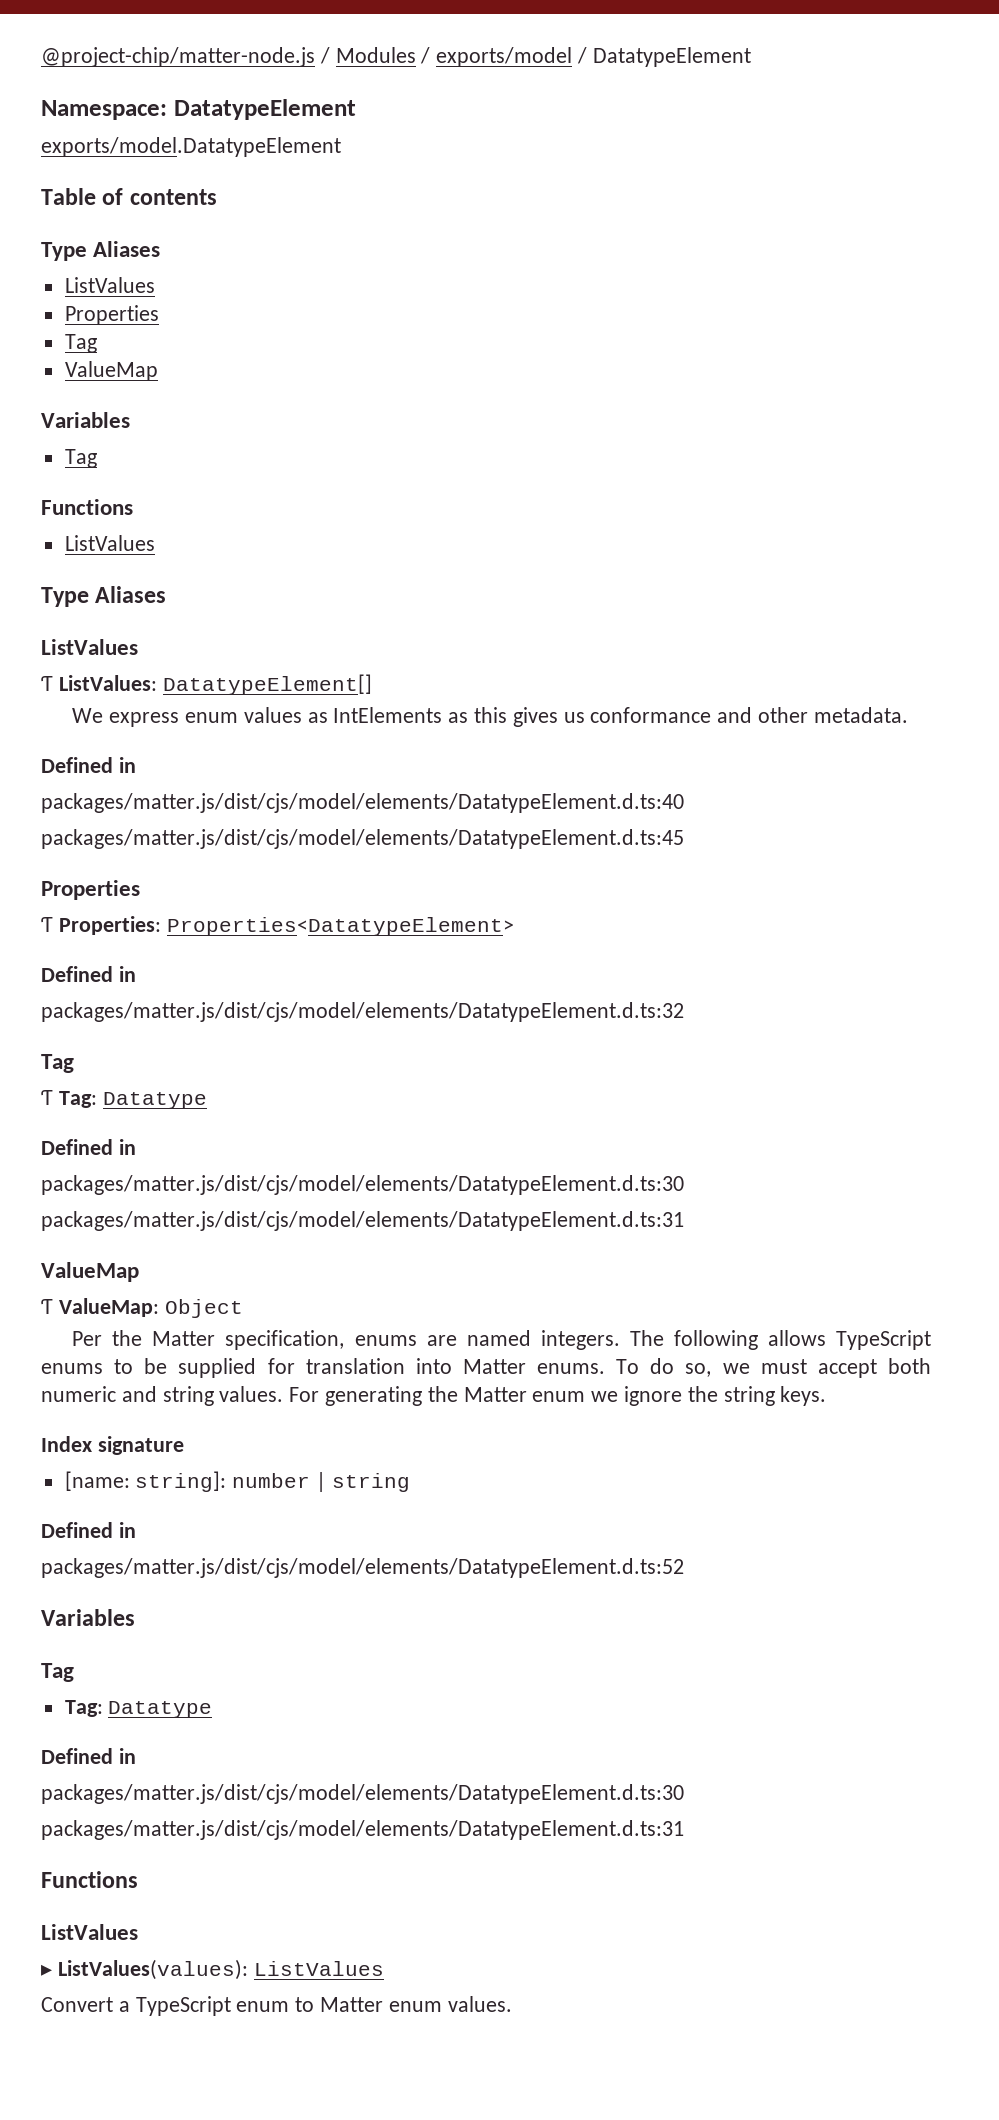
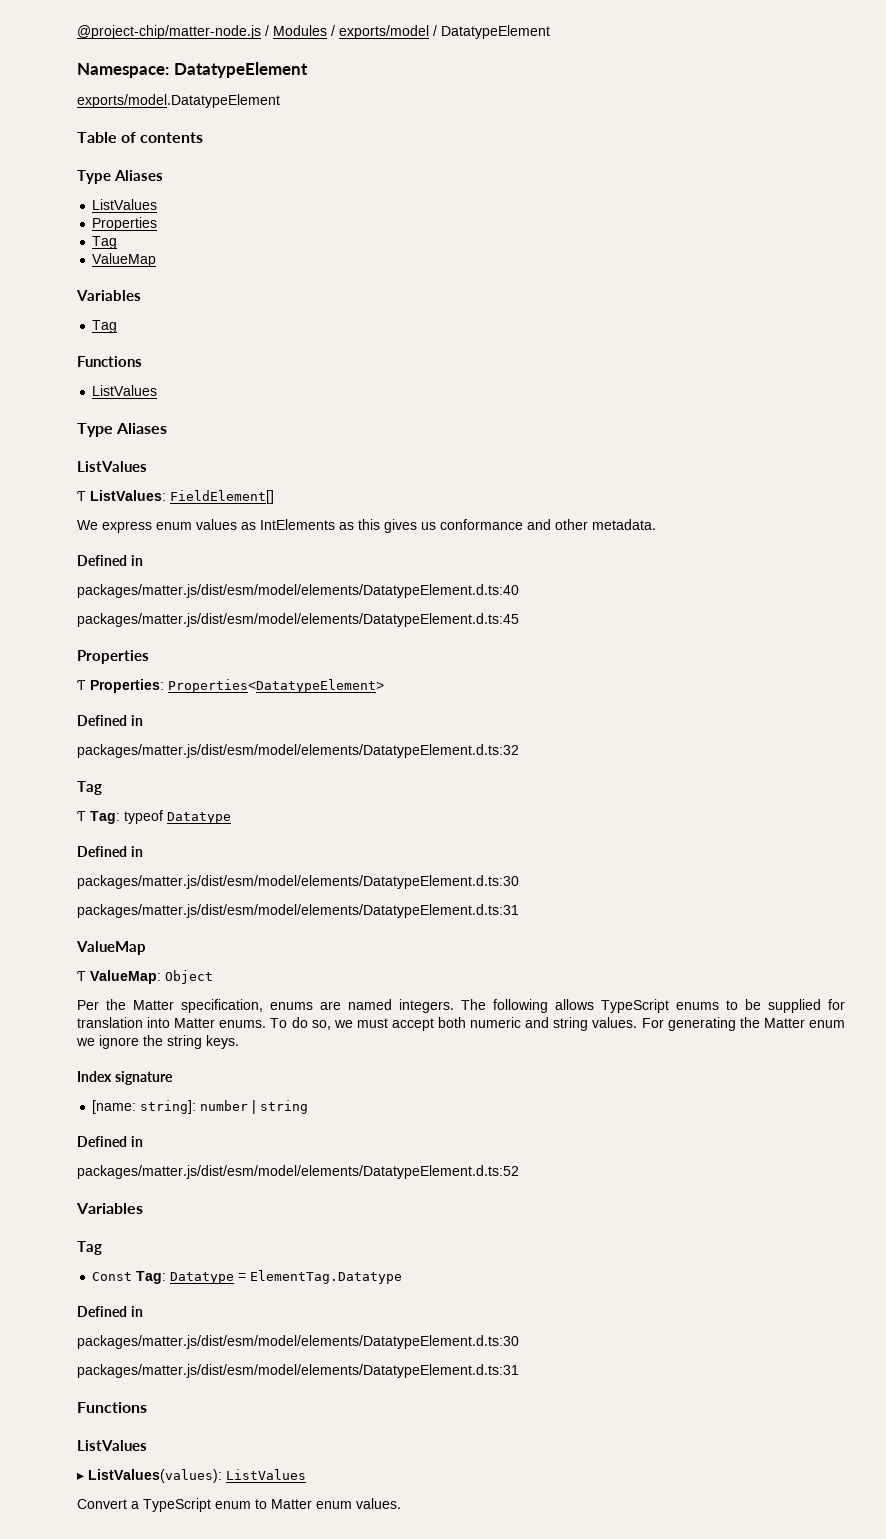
- Ƭ ListValues: DatatypeElement[]
+ Ƭ ListValues: FieldElement[]
- packages/matter.js/dist/cjs/model/elements/DatatypeElement.d.ts:40
- packages/matter.js/dist/cjs/model/elements/DatatypeElement.d.ts:45
+ packages/matter.js/dist/esm/model/elements/DatatypeElement.d.ts:40
+ packages/matter.js/dist/esm/model/elements/DatatypeElement.d.ts:45
- packages/matter.js/dist/cjs/model/elements/DatatypeElement.d.ts:32
+ packages/matter.js/dist/esm/model/elements/DatatypeElement.d.ts:32
- Ƭ Tag: Datatype
+ Ƭ Tag: typeof Datatype
  Defined in
- packages/matter.js/dist/cjs/model/elements/DatatypeElement.d.ts:30
- packages/matter.js/dist/cjs/model/elements/DatatypeElement.d.ts:31
+ packages/matter.js/dist/esm/model/elements/DatatypeElement.d.ts:30
+ packages/matter.js/dist/esm/model/elements/DatatypeElement.d.ts:31
- packages/matter.js/dist/cjs/model/elements/DatatypeElement.d.ts:52
+ packages/matter.js/dist/esm/model/elements/DatatypeElement.d.ts:52
  Variables
  Tag
- Tag: Datatype
+ Const Tag: Datatype = ElementTag.Datatype
  Defined in
- packages/matter.js/dist/cjs/model/elements/DatatypeElement.d.ts:30
- packages/matter.js/dist/cjs/model/elements/DatatypeElement.d.ts:31
+ packages/matter.js/dist/esm/model/elements/DatatypeElement.d.ts:30
+ packages/matter.js/dist/esm/model/elements/DatatypeElement.d.ts:31

